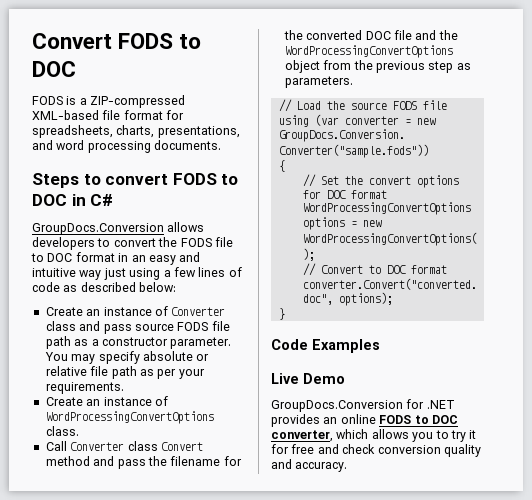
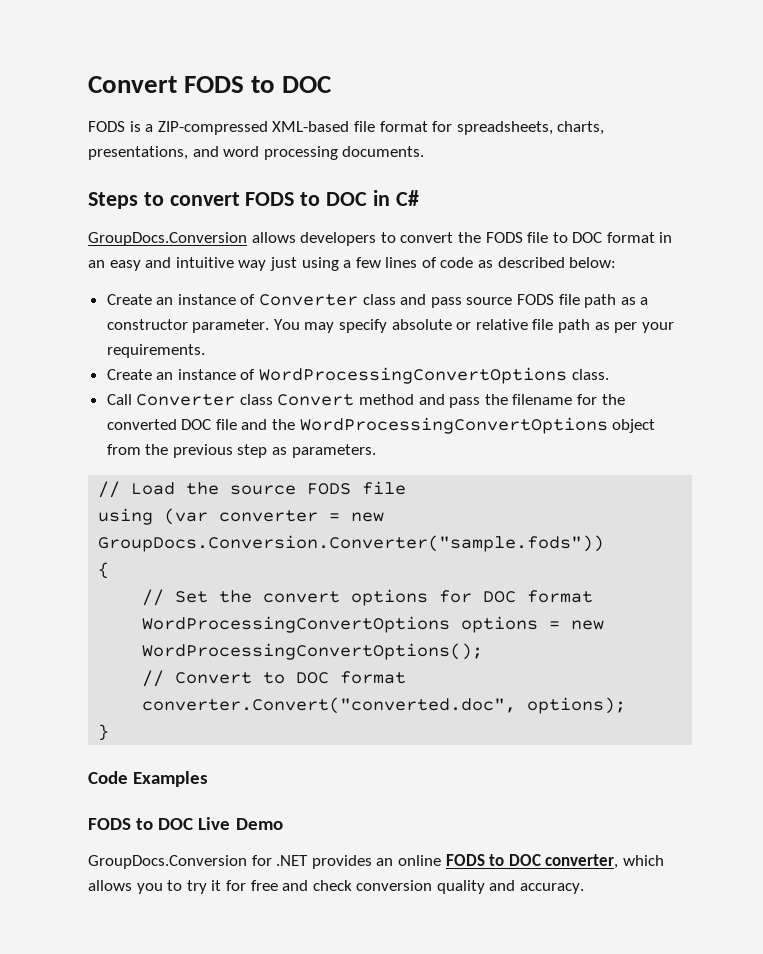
- Live Demo
+ FODS to DOC Live Demo

